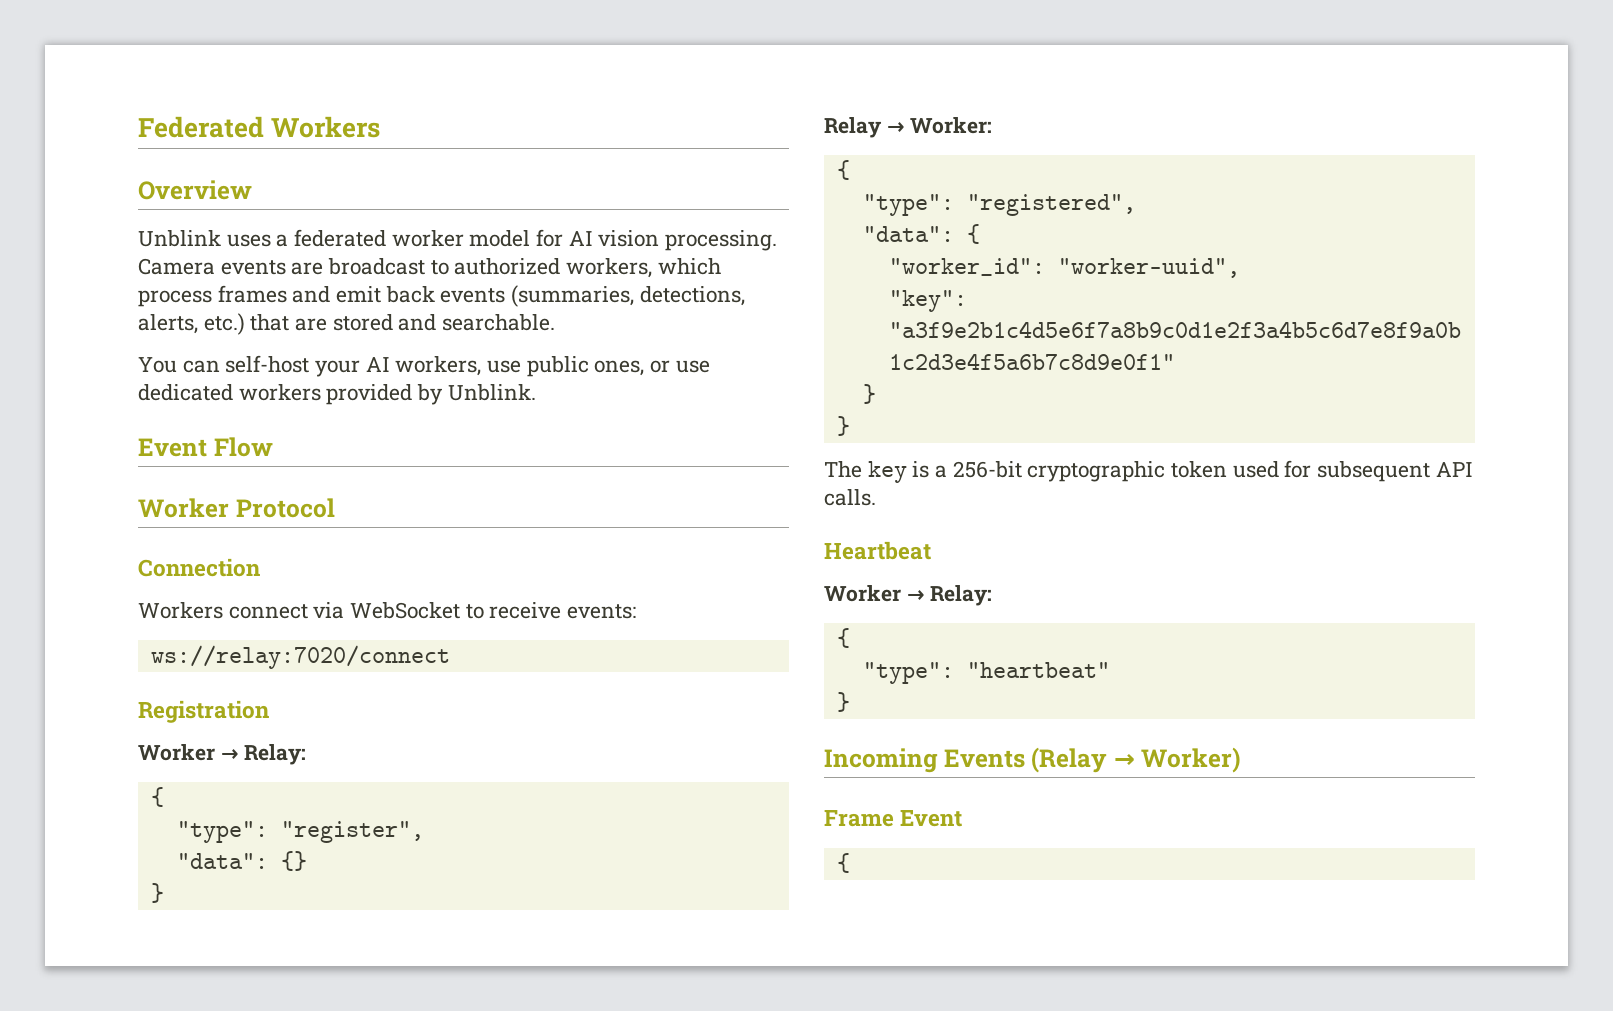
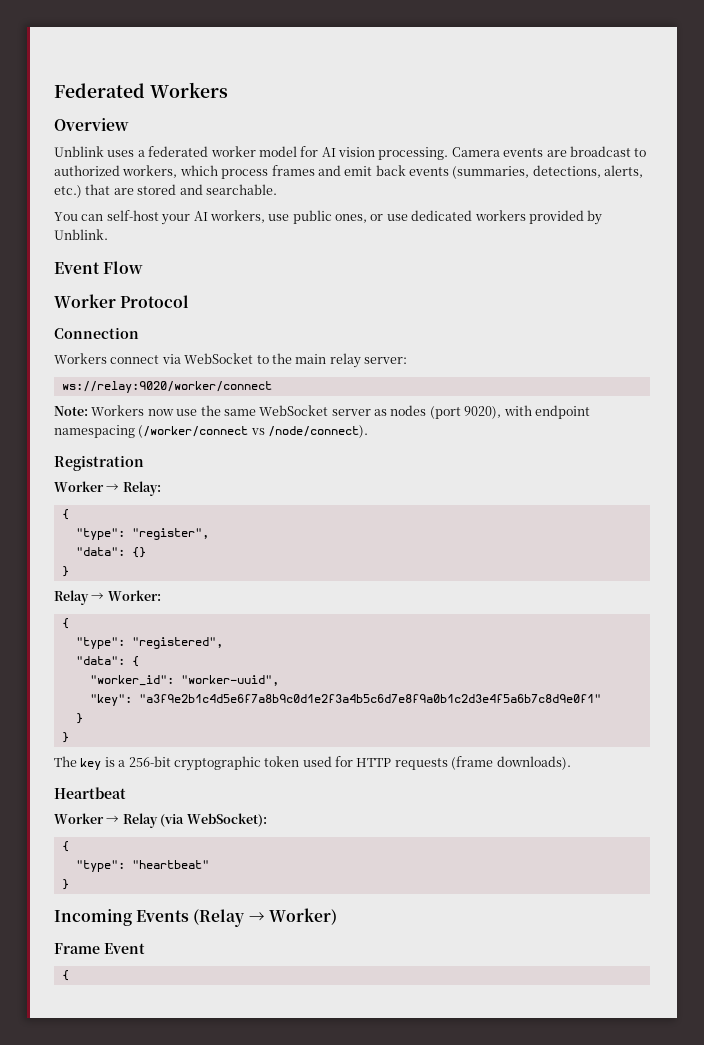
- Workers connect via WebSocket to receive events:
- ws://relay:7020/connect
+ Workers connect via WebSocket to the main relay server:
+ ws://relay:9020/worker/connect
+ Note: Workers now use the same WebSocket server as nodes (port 9020), with endpoint namespacing (/worker/connect vs /node/connect).
- The key is a 256-bit cryptographic token used for subsequent API calls.
+ The key is a 256-bit cryptographic token used for HTTP requests (frame downloads).
  Heartbeat
- Worker → Relay:
+ Worker → Relay (via WebSocket):

